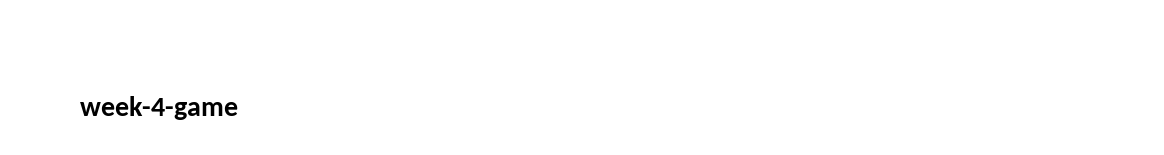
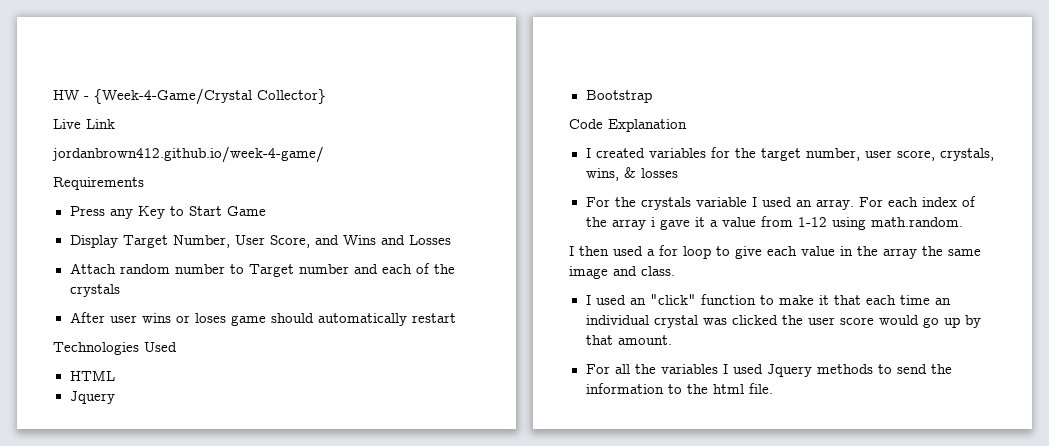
- week-4-game
+ HW - {Week-4-Game/Crystal Collector}
+ Live Link
+ jordanbrown412.github.io/week-4-game/
+ Requirements
+ Press any Key to Start Game
+ Display Target Number, User Score, and Wins and Losses
+ Attach random number to Target number and each of the crystals
+ After user wins or loses game should automatically restart
+ Technologies Used
+ HTML
+ Jquery
+ Bootstrap
+ Code Explanation
+ I created variables for the target number, user score, crystals, wins, & losses
+ For the crystals variable I used an array. For each index of the array i gave it a value from 1-12 using math.random.
+ I then used a for loop to give each value in the array the same image and class.
+ I used an "click" function to make it that each time an individual crystal was clicked the user score would go up by that amount.
+ For all the variables I used Jquery methods to send the information to the html file.

